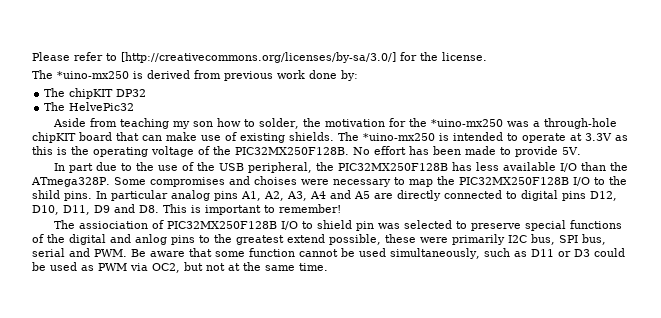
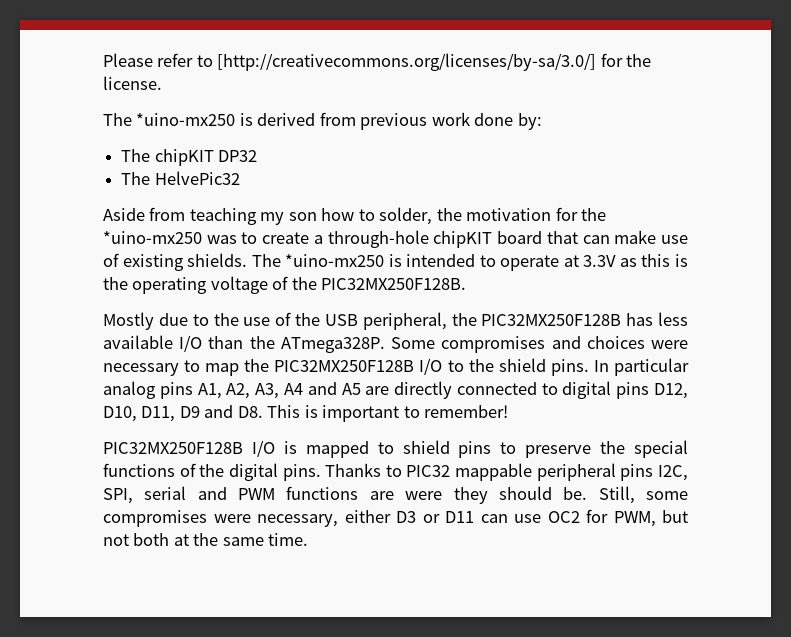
- Aside from teaching my son how to solder, the motivation for the *uino-mx250 was a through-hole chipKIT board that can make use of existing shields.
+ Aside from teaching my son how to solder, the motivation for the *uino-mx250 was to create a through-hole chipKIT board that can make use of existing shields.
- The *uino-mx250 is intended to operate at 3.3V as this is the operating voltage of the PIC32MX250F128B. No effort has been made to provide 5V.
- In part due to the use of the USB peripheral, the PIC32MX250F128B has less available I/O than the ATmega328P.
+ The *uino-mx250 is intended to operate at 3.3V as this is the operating voltage of the PIC32MX250F128B.
+ Mostly due to the use of the USB peripheral, the PIC32MX250F128B has less available I/O than the ATmega328P.
- Some compromises and choises were necessary to map the PIC32MX250F128B I/O to the shild pins.
+ Some compromises and choices were necessary to map the PIC32MX250F128B I/O to the shield pins.
- The assiociation of PIC32MX250F128B I/O to shield pin was selected to preserve special functions of the digital and anlog pins to the greatest extend possible, these were primarily I2C bus, SPI bus, serial and PWM. Be aware that some function cannot be used simultaneously, such as D11 or D3 could be used as PWM via OC2, but not at the same time.
+ PIC32MX250F128B I/O is mapped to shield pins to preserve the special functions of the digital pins. Thanks to PIC32 mappable peripheral pins I2C, SPI, serial and PWM functions are were they should be. Still, some compromises were necessary, either D3 or D11 can use OC2 for PWM, but not both at the same time.

